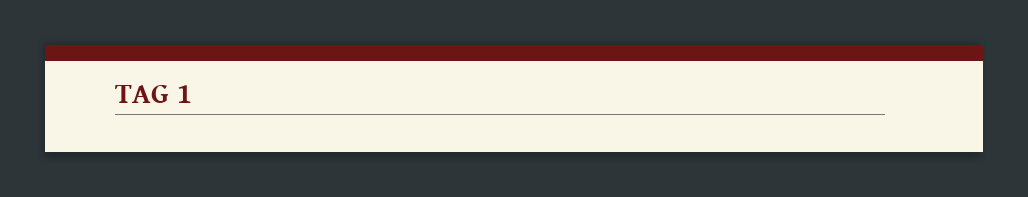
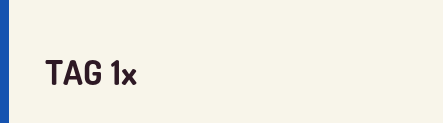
- TAG 1
+ TAG 1x

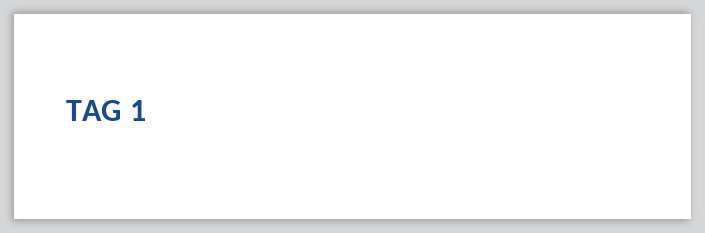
- TAG 1x
+ TAG 1

